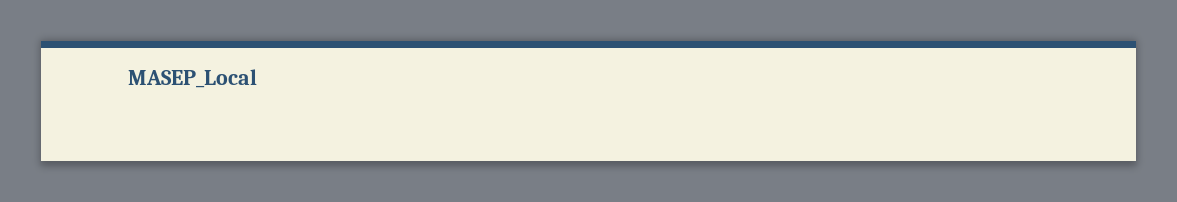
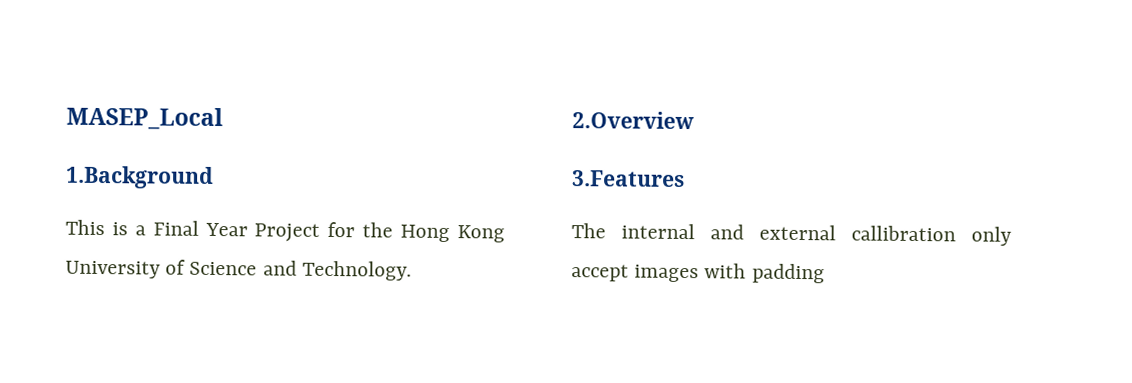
+ 1.Background
+ This is a Final Year Project for the Hong Kong University of Science and Technology.
+ 2.Overview
+ 3.Features
+ The internal and external callibration only accept images with padding

